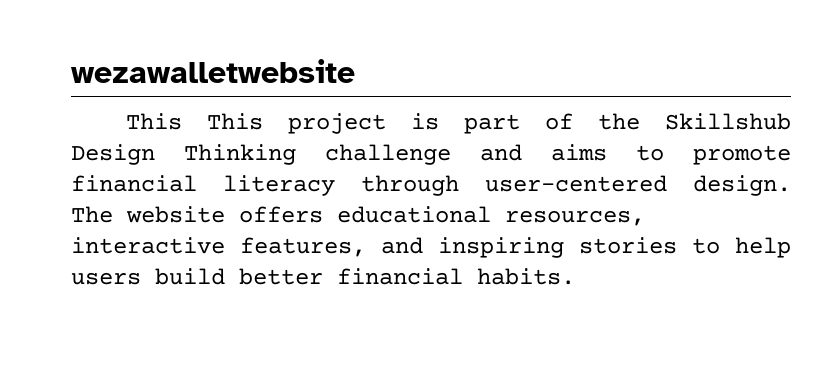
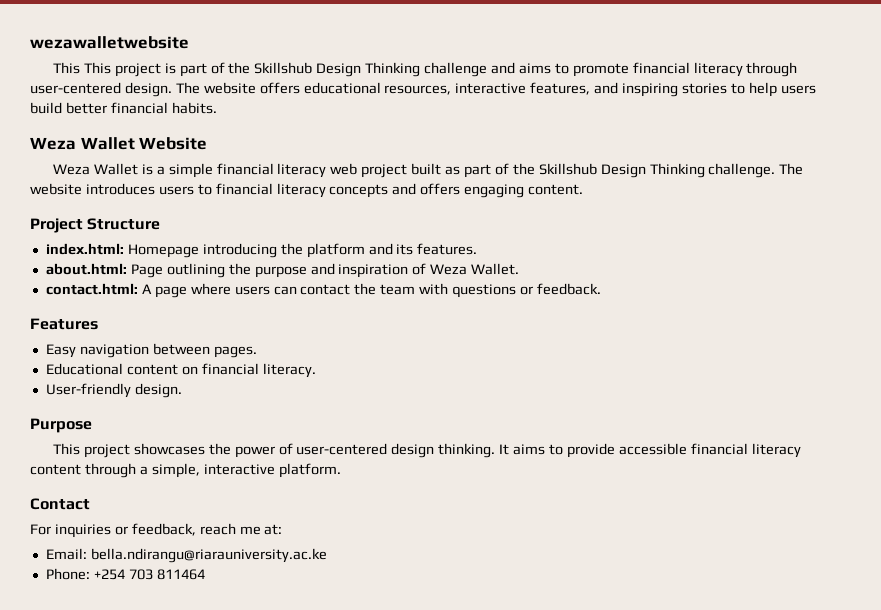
+ Weza Wallet Website
+ Weza Wallet is a simple financial literacy web project built as part of the Skillshub Design Thinking challenge. The website introduces users to financial literacy concepts and offers engaging content.
+ Project Structure
+ index.html: Homepage introducing the platform and its features.
+ about.html: Page outlining the purpose and inspiration of Weza Wallet.
+ contact.html: A page where users can contact the team with questions or feedback.
+ Features
+ Easy navigation between pages.
+ Educational content on financial literacy.
+ User-friendly design.
+ Purpose
+ This project showcases the power of user-centered design thinking. It aims to provide accessible financial literacy content through a simple, interactive platform.
+ Contact
+ For inquiries or feedback, reach me at:
+ Email: bella.ndirangu@riarauniversity.ac.ke
+ Phone: +254 703 811464

